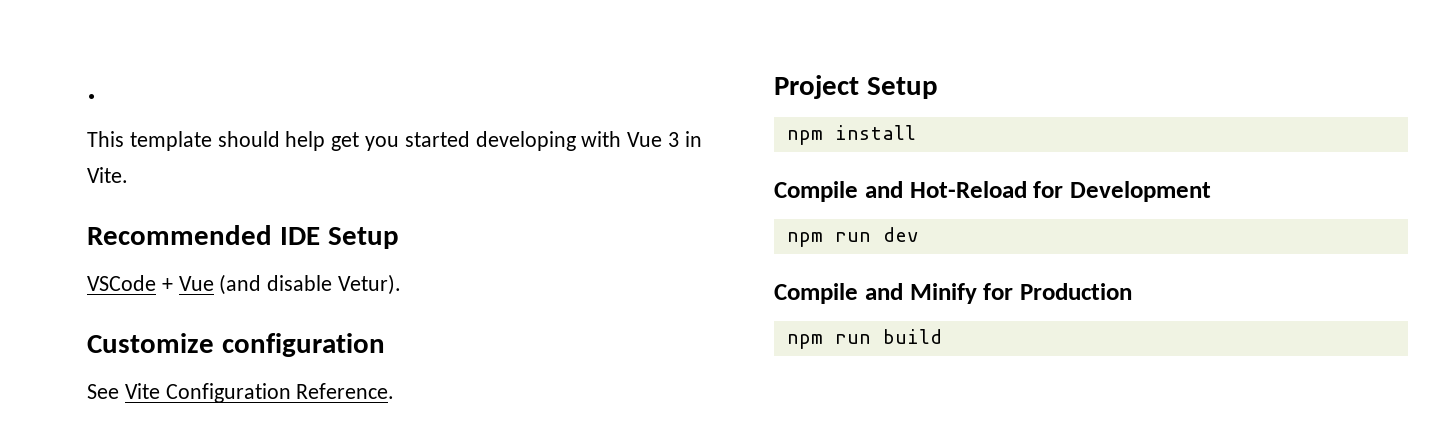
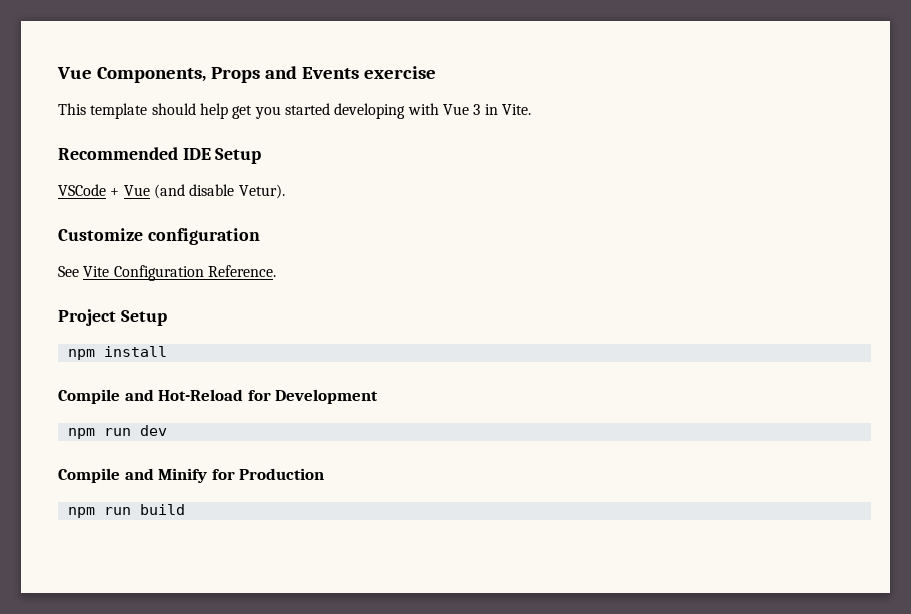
- .
+ Vue Components, Props and Events exercise

